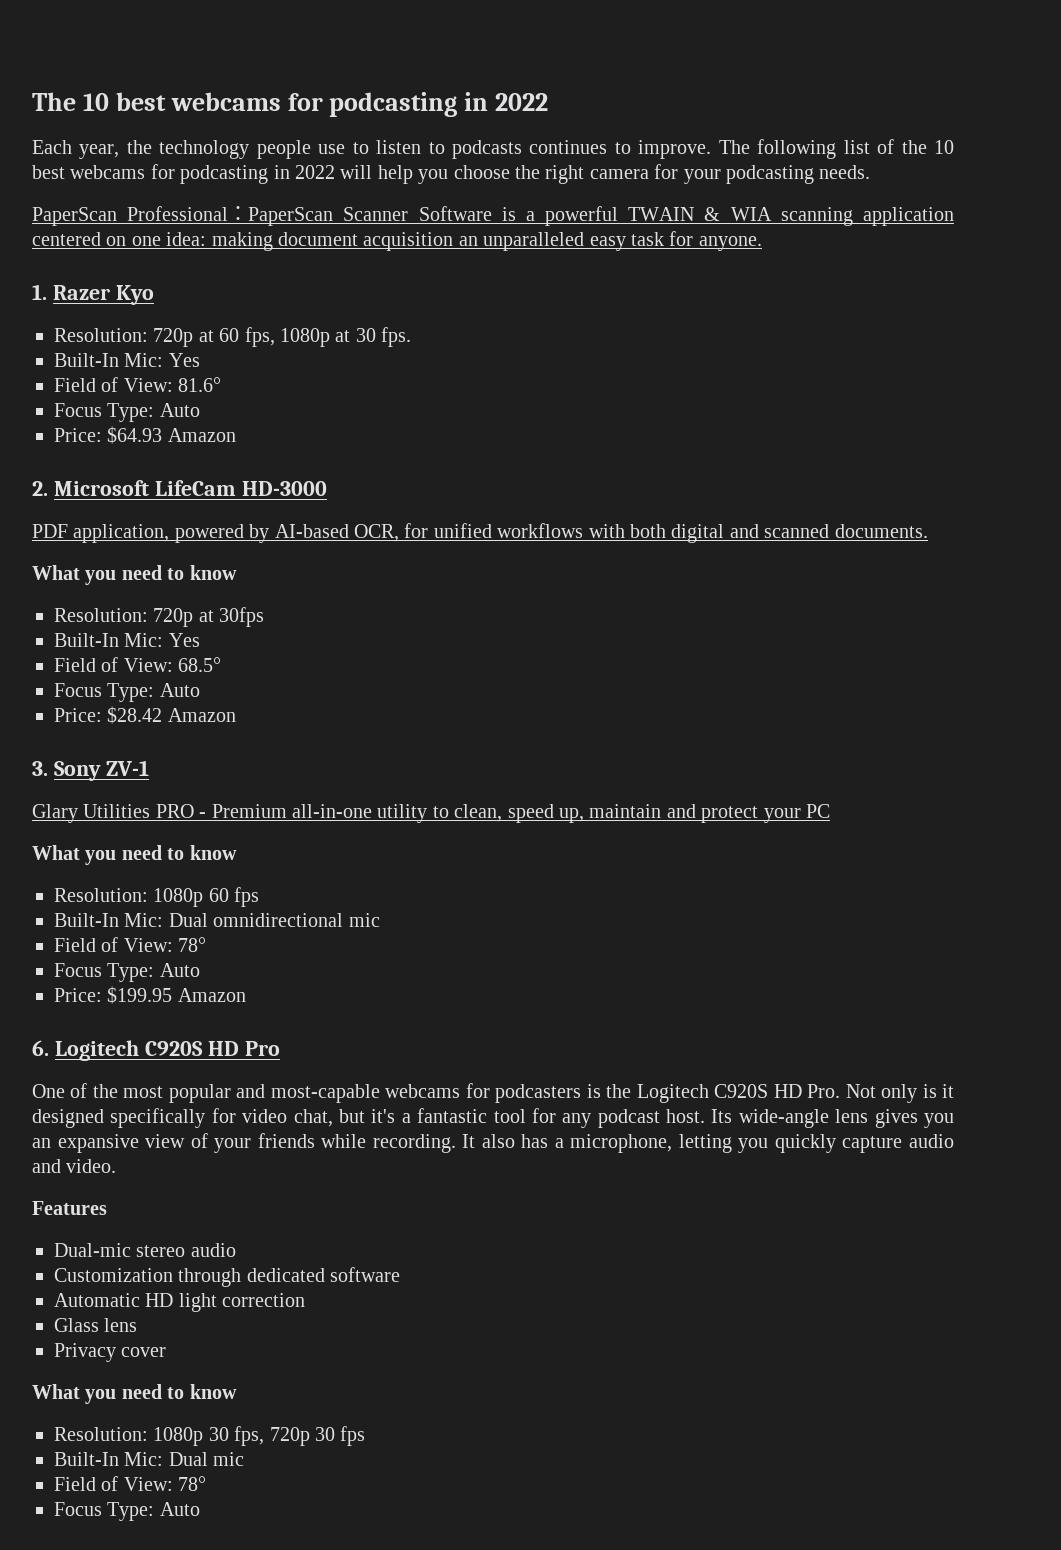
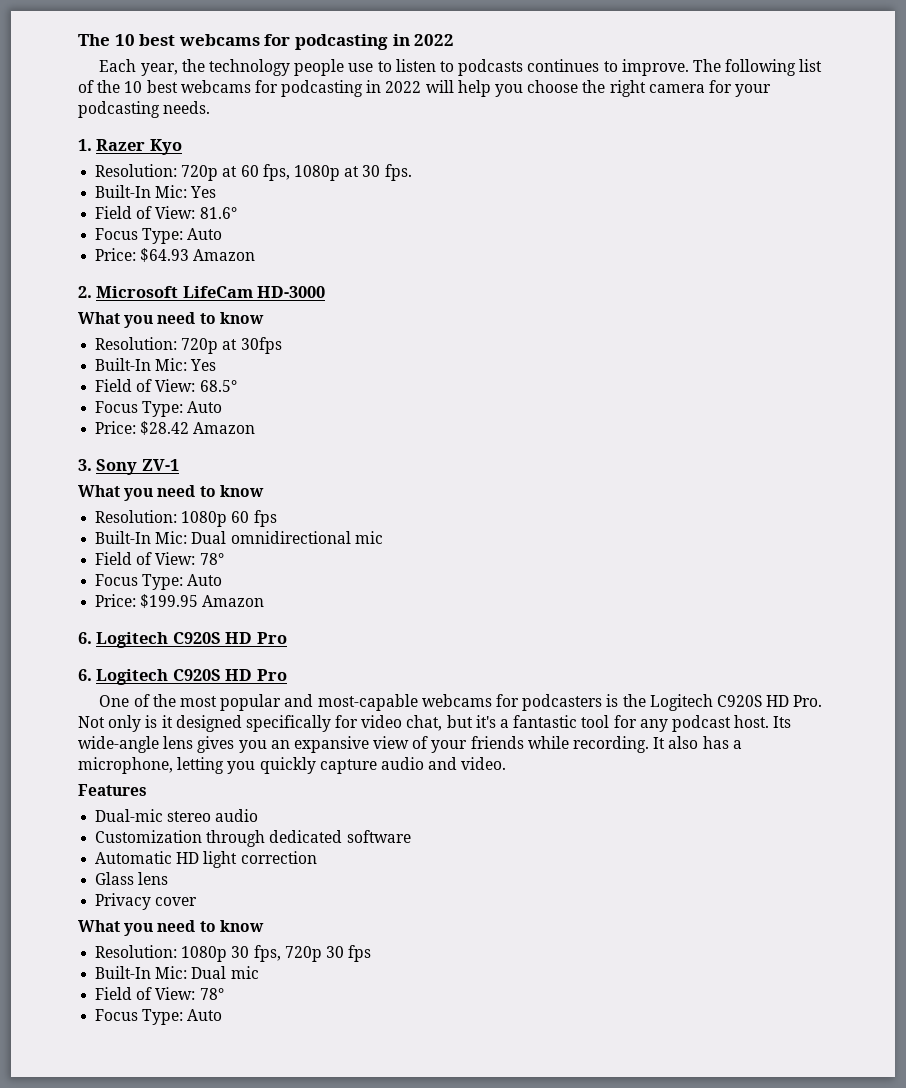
- PaperScan Professional：PaperScan Scanner Software is a powerful TWAIN & WIA scanning application centered on one idea: making document acquisition an unparalleled easy task for anyone.
- PDF application, powered by AI-based OCR, for unified workflows with both digital and scanned documents.
- Glary Utilities PRO - Premium all-in-one utility to clean, speed up, maintain and protect your PC
  Price: $199.95 Amazon
+ 6. Logitech C920S HD Pro

